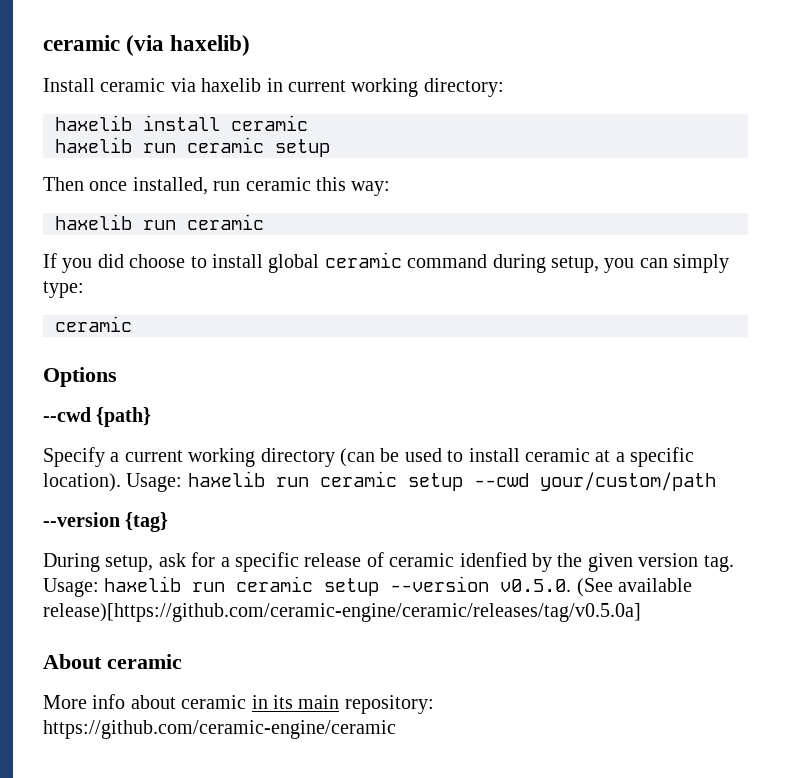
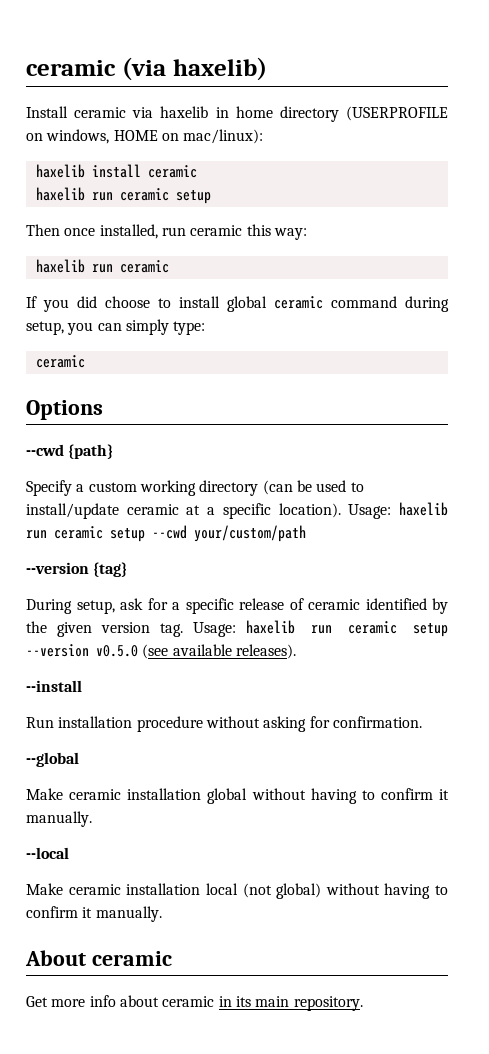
- Install ceramic via haxelib in current working directory:
+ Install ceramic via haxelib in home directory (USERPROFILE on windows, HOME on mac/linux):
- Specify a current working directory (can be used to install ceramic at a specific location).
+ Specify a custom working directory (can be used to install/update ceramic at a specific location).
- During setup, ask for a specific release of ceramic idenfied by the given version tag.
+ During setup, ask for a specific release of ceramic identified by the given version tag.
- Usage: haxelib run ceramic setup --version v0.5.0. (See available release)[https://github.com/ceramic-engine/ceramic/releases/tag/v0.5.0a]
+ Usage: haxelib run ceramic setup --version v0.5.0 (see available releases).
+ --install
+ Run installation procedure without asking for confirmation.
+ --global
+ Make ceramic installation global without having to confirm it manually.
+ --local
+ Make ceramic installation local (not global) without having to confirm it manually.
- More info about ceramic in its main repository: https://github.com/ceramic-engine/ceramic
+ Get more info about ceramic in its main repository.

